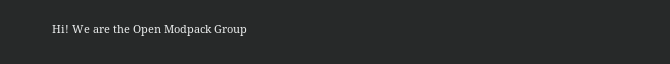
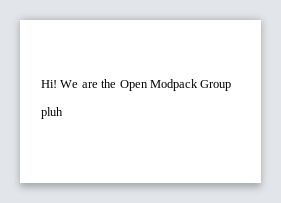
+ pluh

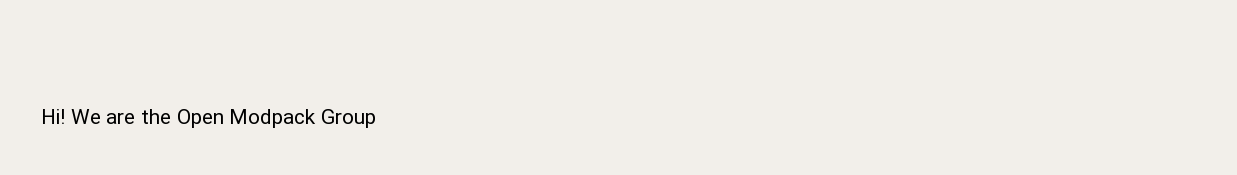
- pluh

